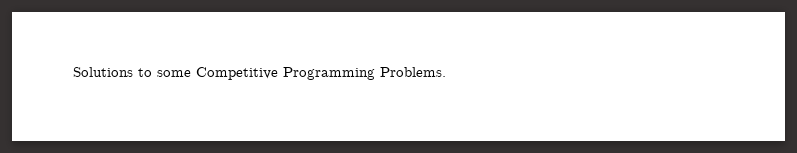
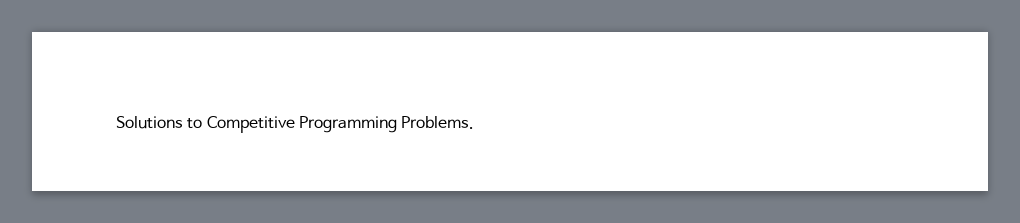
- Solutions to some Competitive Programming Problems.
+ Solutions to Competitive Programming Problems.

